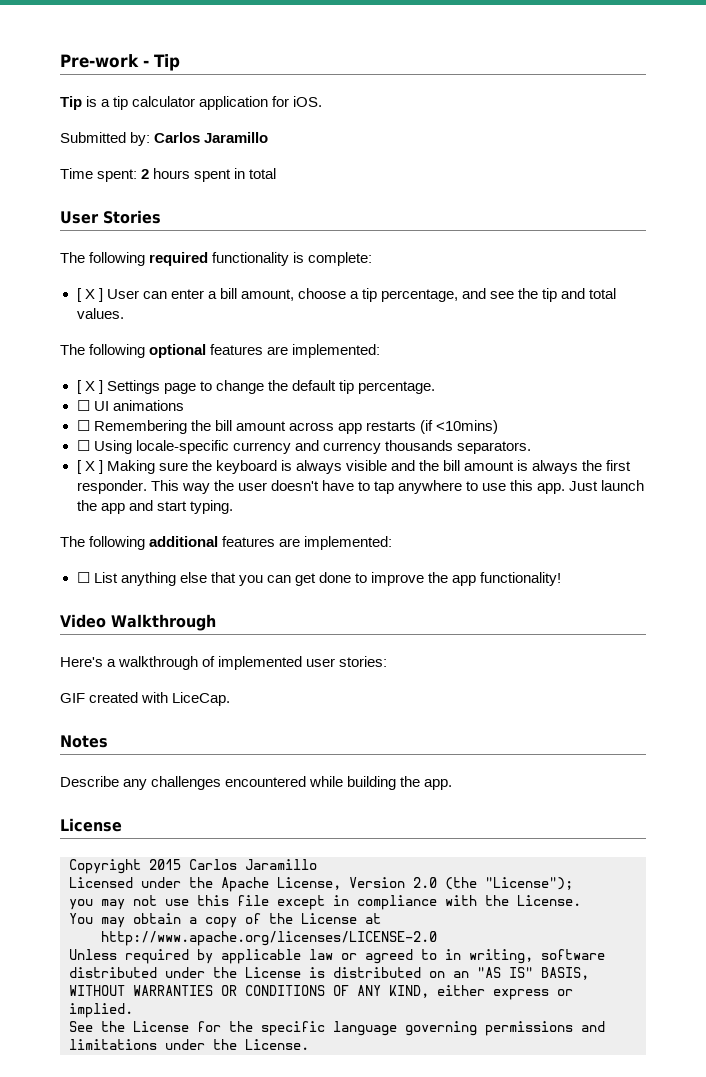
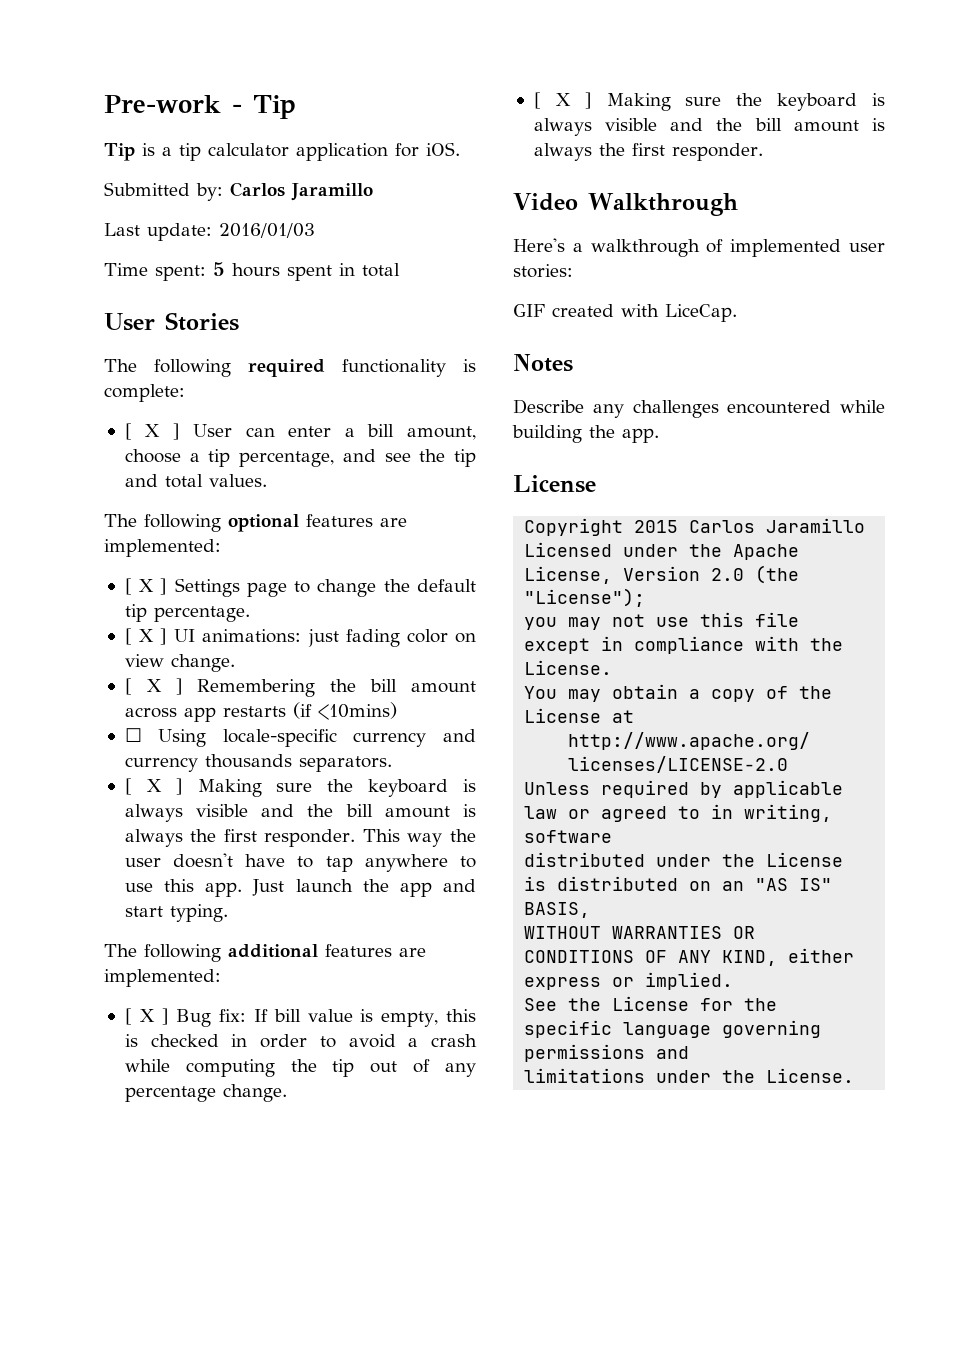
+ Last update: 2016/01/03
- Time spent: 2 hours spent in total
+ Time spent: 5 hours spent in total
- ☐ UI animations
- ☐ Remembering the bill amount across app restarts (if <10mins)
+ [ X ] UI animations: just fading color on view change.
+ [ X ] Remembering the bill amount across app restarts (if <10mins)
- ☐ List anything else that you can get done to improve the app functionality!
+ [ X ] Bug fix: If bill value is empty, this is checked in order to avoid a crash while computing the tip out of any percentage change.
+ [ X ] Making sure the keyboard is always visible and the bill amount is always the first responder.

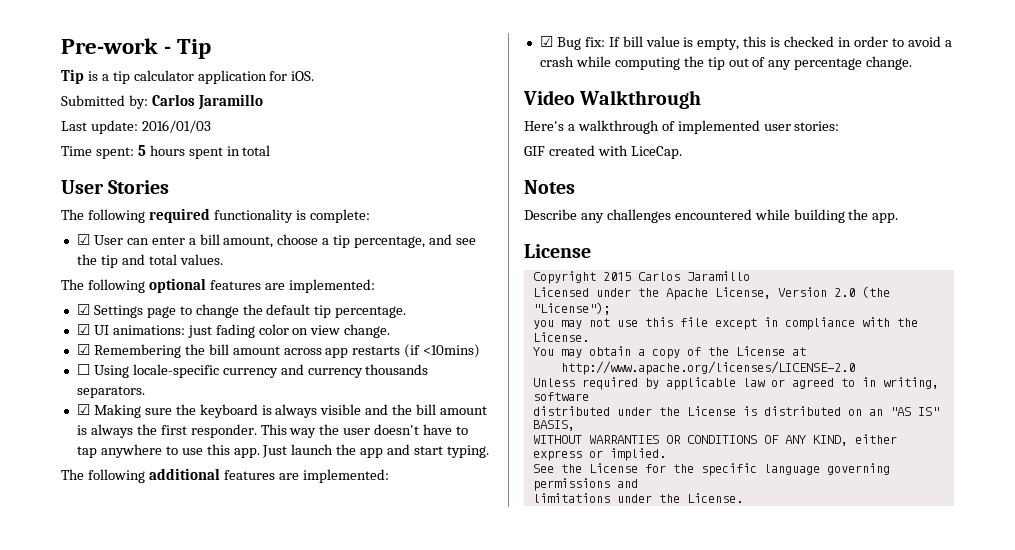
- [ X ] User can enter a bill amount, choose a tip percentage, and see the tip and total values.
+ ☑ User can enter a bill amount, choose a tip percentage, and see the tip and total values.
- [ X ] Settings page to change the default tip percentage.
+ ☑ Settings page to change the default tip percentage.
- [ X ] UI animations: just fading color on view change.
+ ☑ UI animations: just fading color on view change.
- [ X ] Remembering the bill amount across app restarts (if <10mins)
+ ☑ Remembering the bill amount across app restarts (if <10mins)
  ☐ Using locale-specific currency and currency thousands separators.
- [ X ] Making sure the keyboard is always visible and the bill amount is always the first responder.
+ ☑ Making sure the keyboard is always visible and the bill amount is always the first responder.
- [ X ] Bug fix: If bill value is empty, this is checked in order to avoid a crash while computing the tip out of any percentage change.
- [ X ] Making sure the keyboard is always visible and the bill amount is always the first responder.
+ ☑ Bug fix: If bill value is empty, this is checked in order to avoid a crash while computing the tip out of any percentage change.

